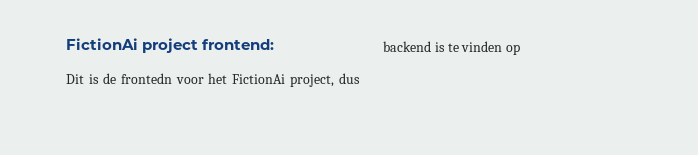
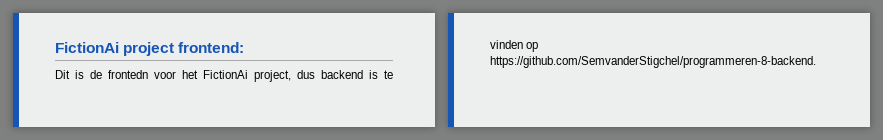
- Dit is de frontedn voor het FictionAi project, dus backend is te vinden op
+ Dit is de frontedn voor het FictionAi project, dus backend is te vinden op https://github.com/SemvanderStigchel/programmeren-8-backend.

